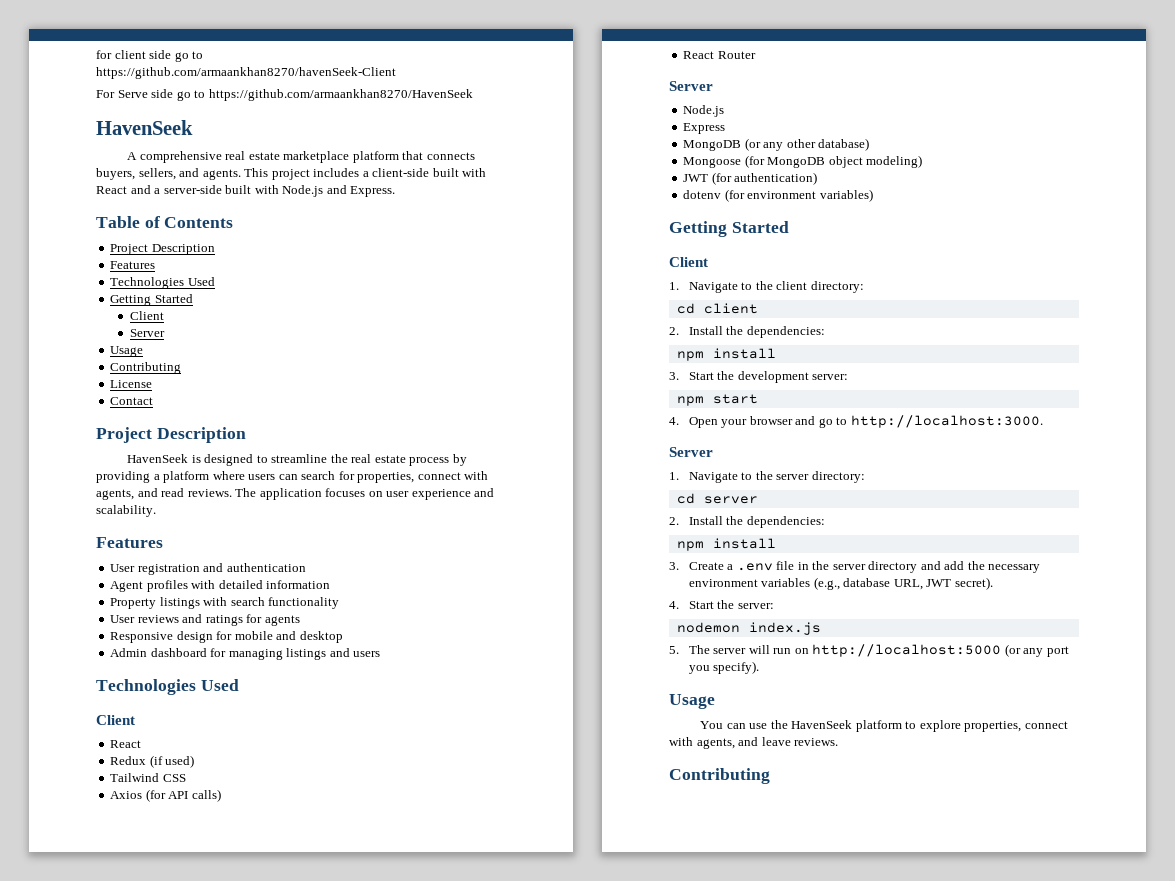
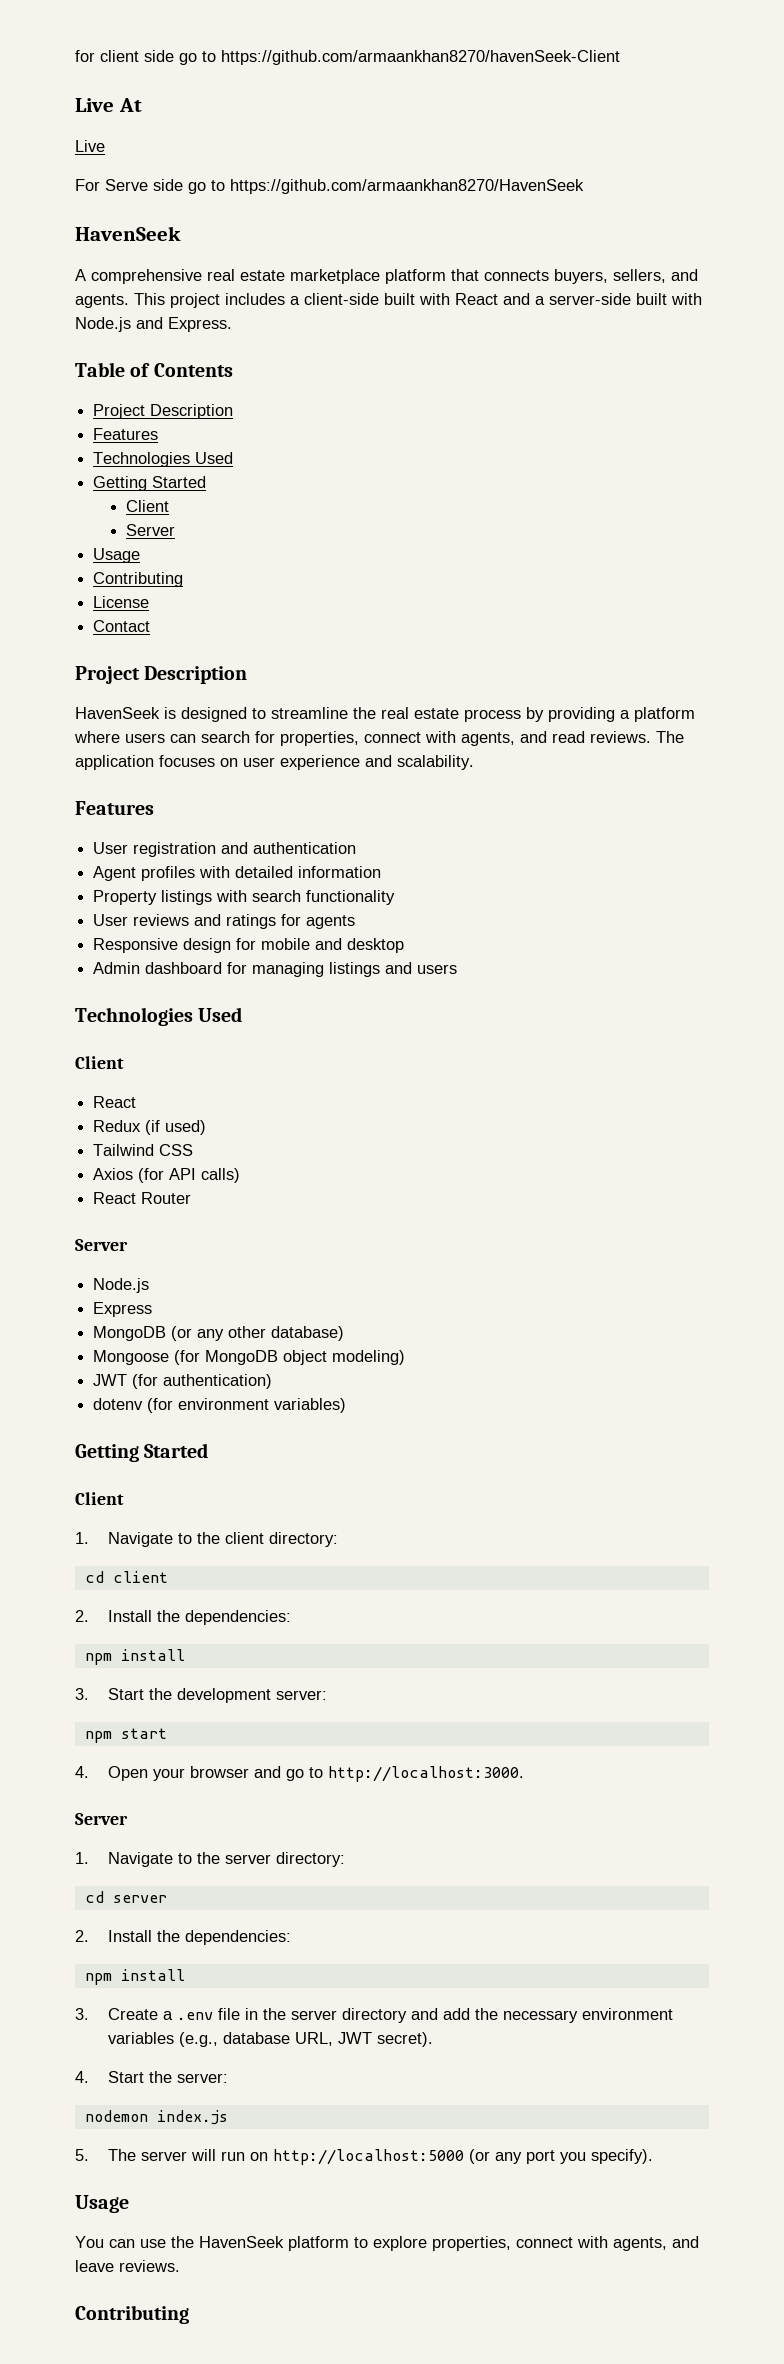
+ Live At
+ Live

